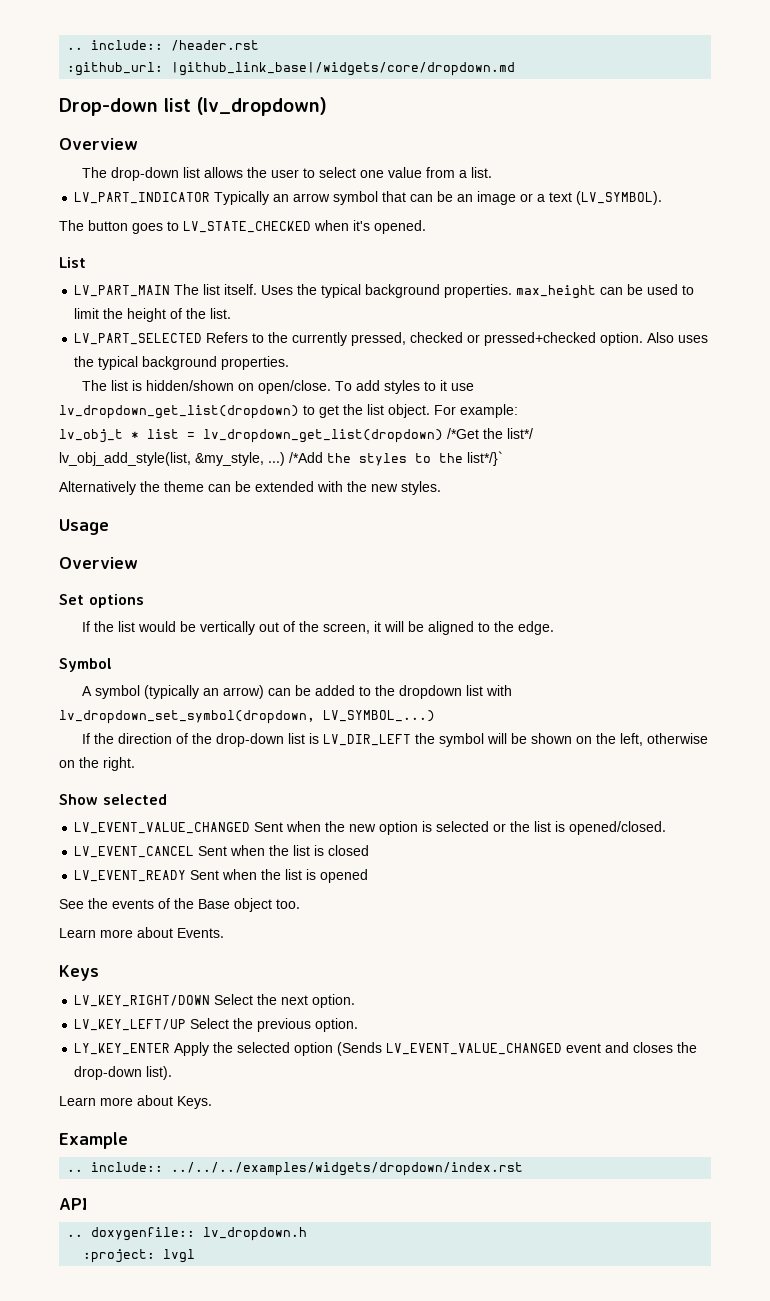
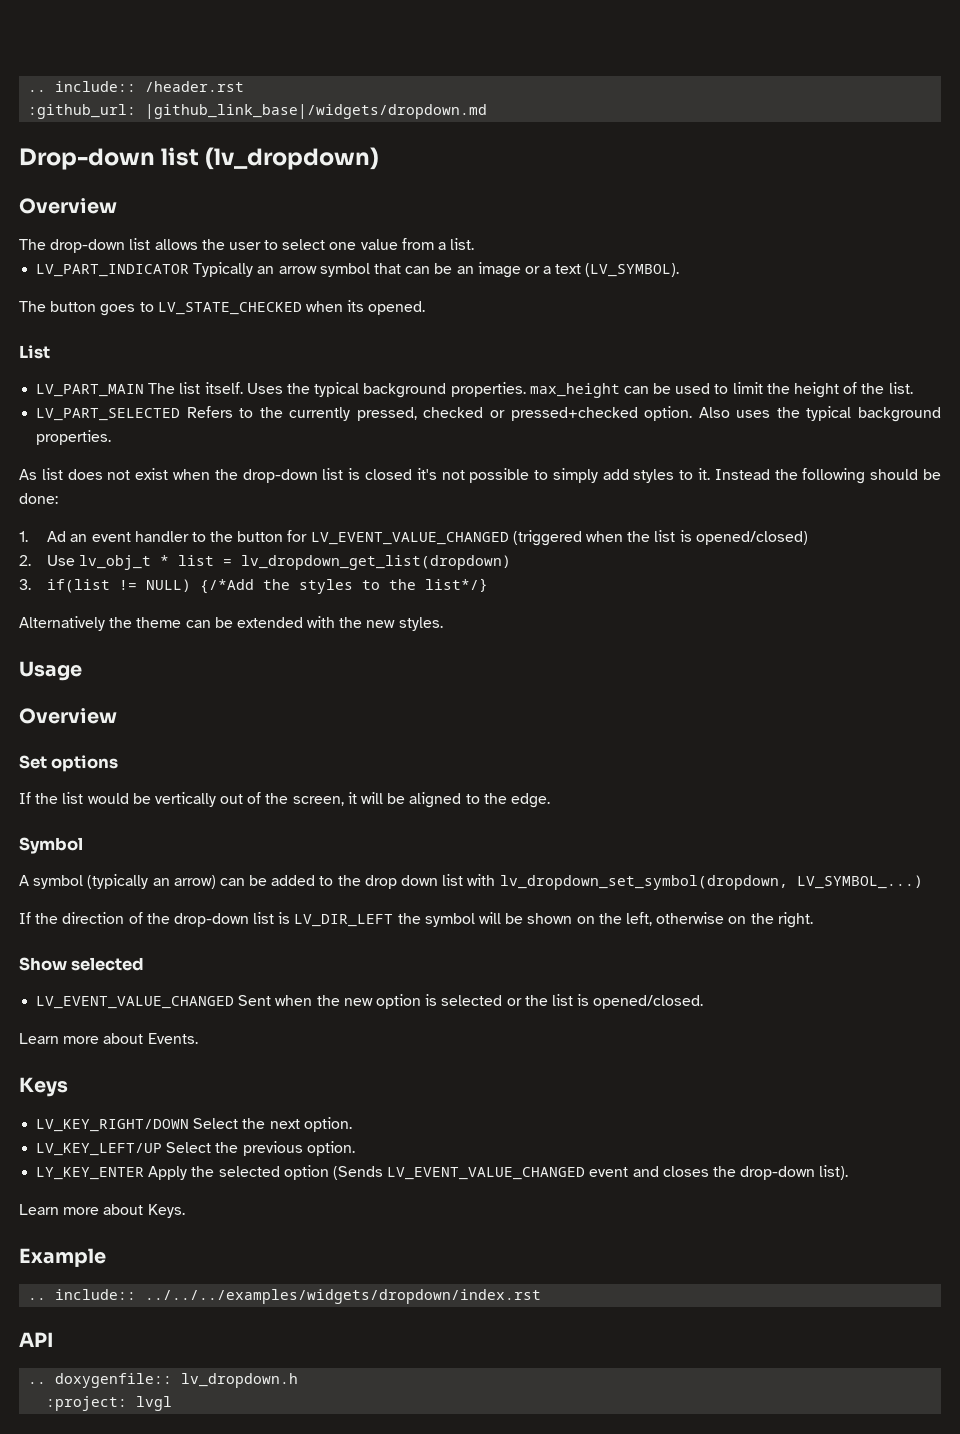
- :github_url: |github_link_base|/widgets/core/dropdown.md
+ :github_url: |github_link_base|/widgets/dropdown.md
- The button goes to LV_STATE_CHECKED when it's opened.
+ The button goes to LV_STATE_CHECKED when its opened.
- The list is hidden/shown on open/close. To add styles to it use lv_dropdown_get_list(dropdown) to get the list object. For example:
- lv_obj_t * list = lv_dropdown_get_list(dropdown) /*Get the list*/
- lv_obj_add_style(list, &my_style, ...) /*Add the styles to the list*/}`
+ As list does not exist when the drop-down list is closed it's not possible to simply add styles to it. Instead the following should be done:
+ 1. Ad an event handler to the button for LV_EVENT_VALUE_CHANGED (triggered when the list is opened/closed)
+ 2. Use lv_obj_t * list = lv_dropdown_get_list(dropdown)
+ 3. if(list != NULL) {/*Add the styles to the list*/}
- A symbol (typically an arrow) can be added to the dropdown list with lv_dropdown_set_symbol(dropdown, LV_SYMBOL_...)
+ A symbol (typically an arrow) can be added to the drop down list with lv_dropdown_set_symbol(dropdown, LV_SYMBOL_...)
- LV_EVENT_CANCEL Sent when the list is closed
- LV_EVENT_READY Sent when the list is opened
- See the events of the Base object too.

